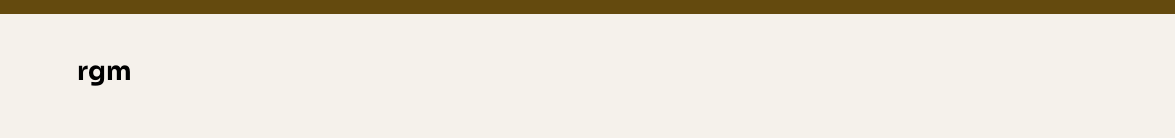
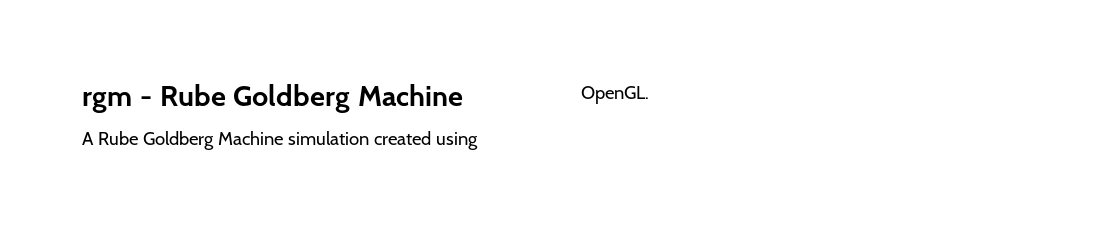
- rgm
+ rgm - Rube Goldberg Machine
+ A Rube Goldberg Machine simulation created using OpenGL.

